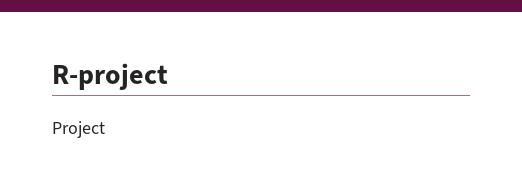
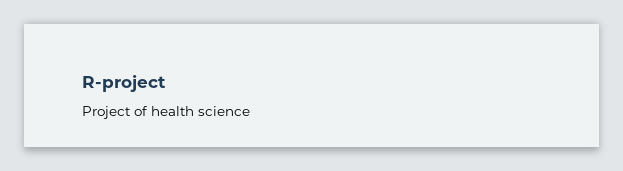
- Project
+ Project of health science

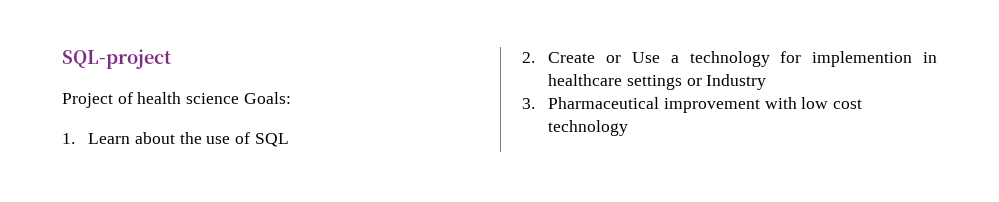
- R-project
+ SQL-project
- Project of health science
+ Project of health science Goals:
+ 1. Learn about the use of SQL
+ 2. Create or Use a technology for implemention in healthcare settings or Industry
+ 3. Pharmaceutical improvement with low cost technology

